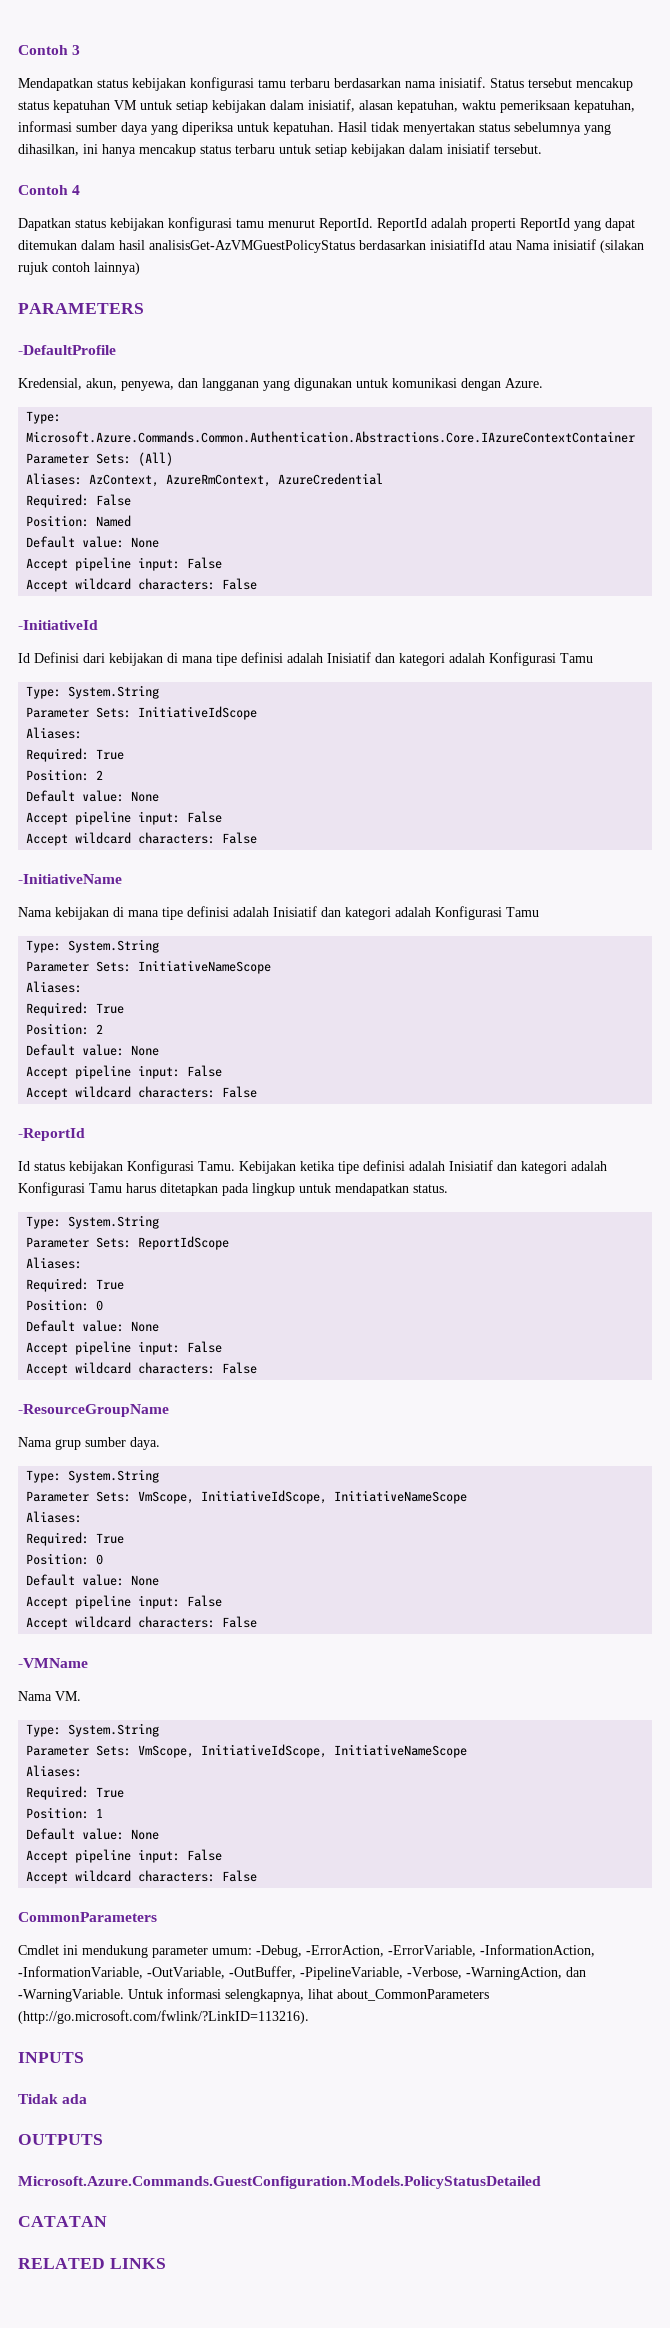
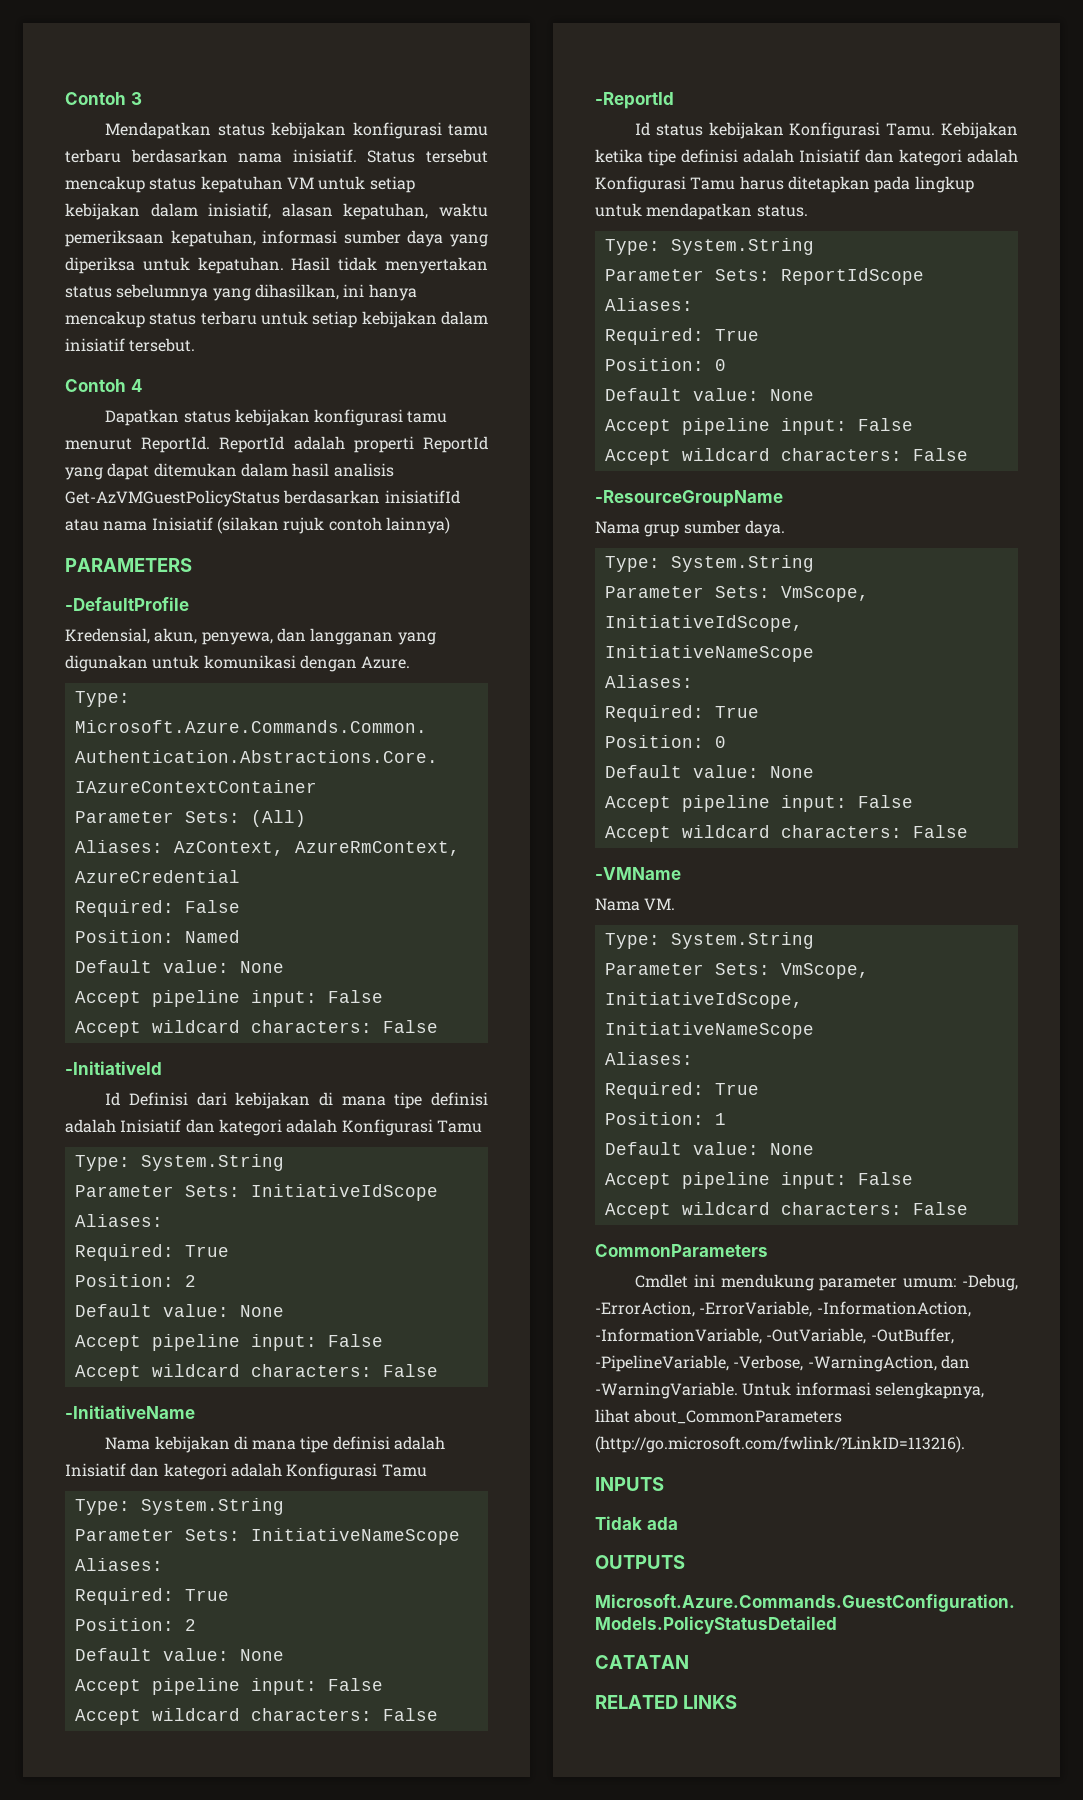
- ReportId adalah properti ReportId yang dapat ditemukan dalam hasil analisisGet-AzVMGuestPolicyStatus berdasarkan inisiatifId atau Nama inisiatif (silakan rujuk contoh lainnya)
+ ReportId adalah properti ReportId yang dapat ditemukan dalam hasil analisis Get-AzVMGuestPolicyStatus berdasarkan inisiatifId atau nama Inisiatif (silakan rujuk contoh lainnya)

